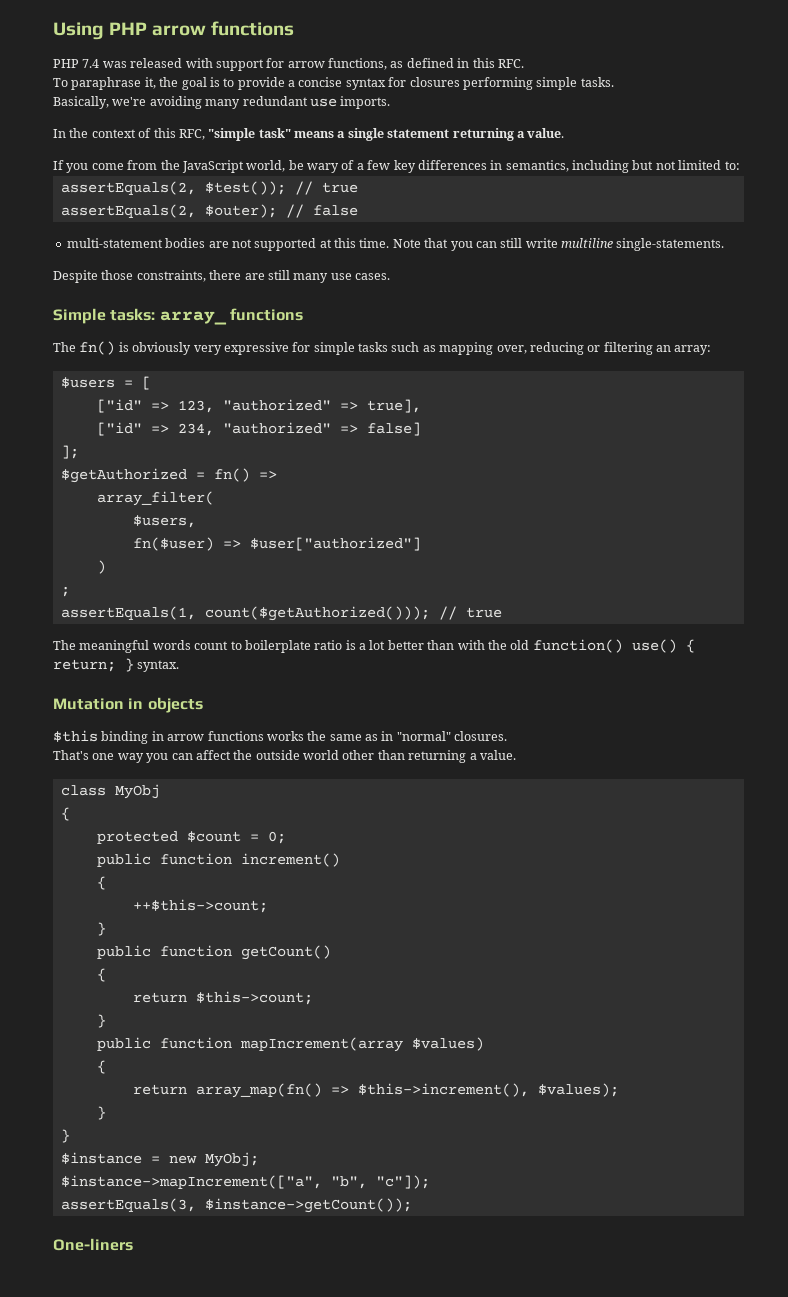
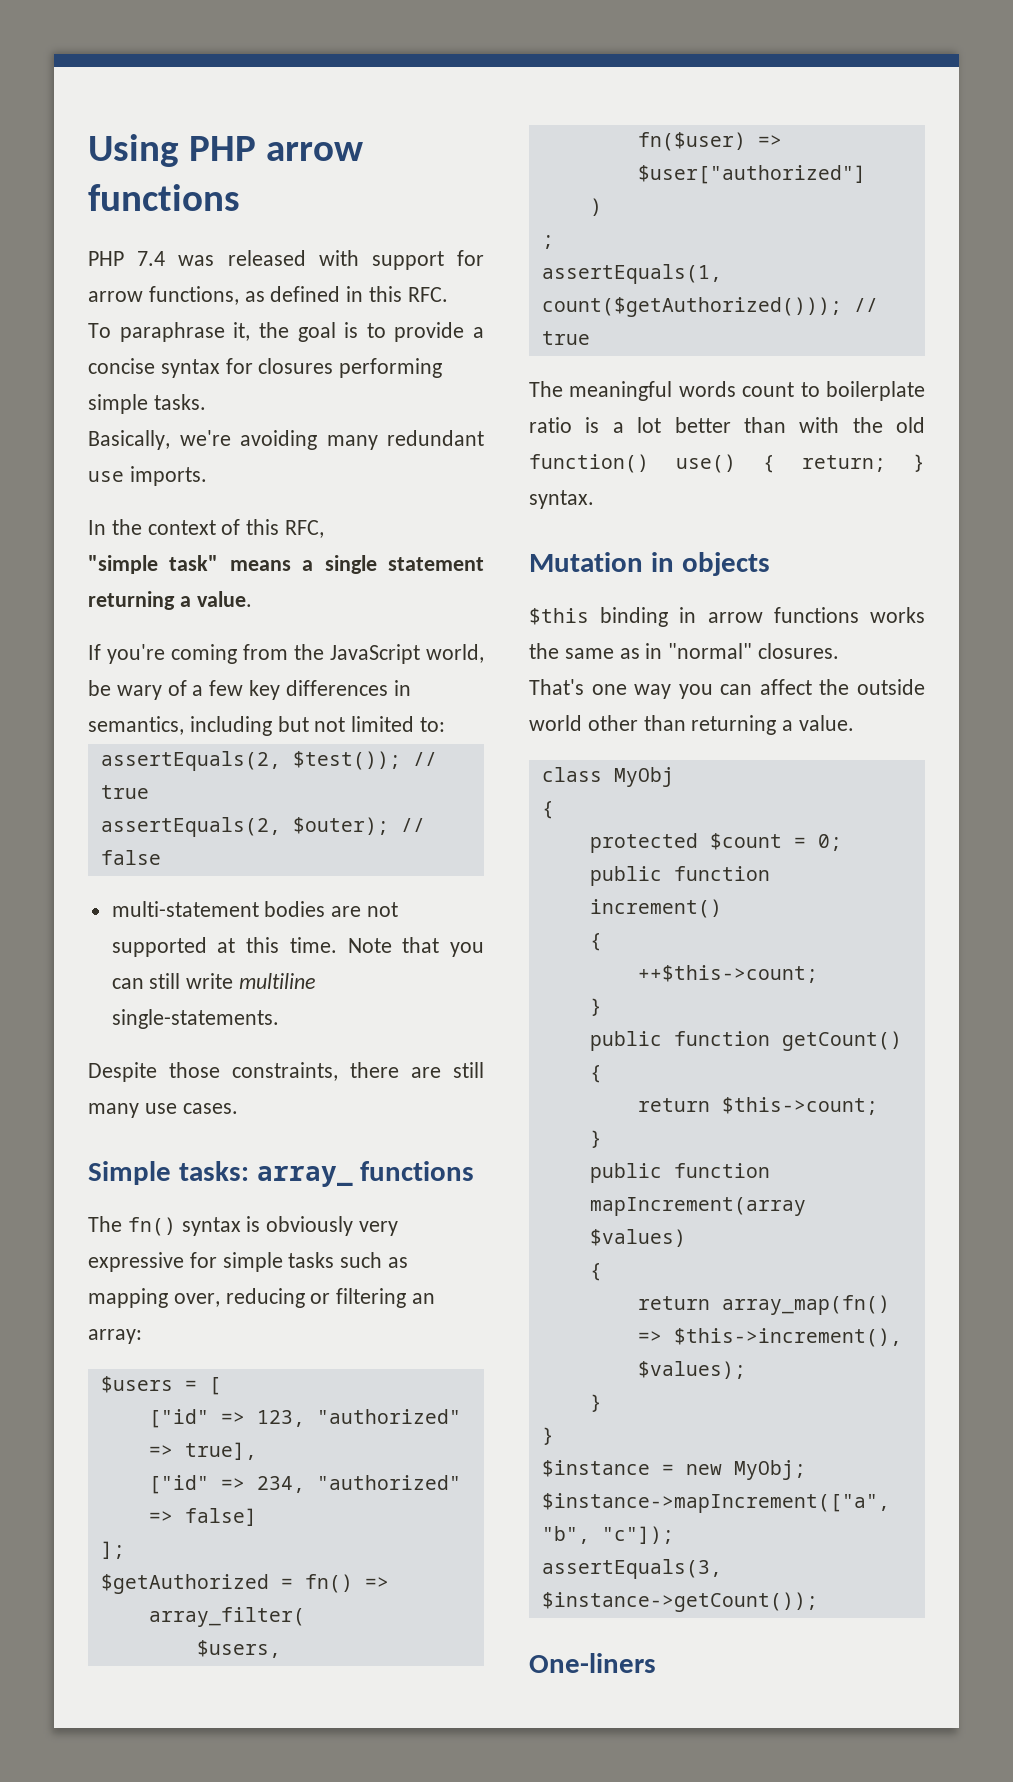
- In the context of this RFC, "simple task" means a single statement returning a value.
+ In the context of this RFC,
+ "simple task" means a single statement returning a value.
- If you come from the JavaScript world, be wary of a few key differences in semantics, including but not limited to:
+ If you're coming from the JavaScript world, be wary of a few key differences in semantics, including but not limited to:
- The fn() is obviously very expressive for simple tasks such as mapping over, reducing or filtering an array:
+ The fn() syntax is obviously very expressive for simple tasks such as mapping over, reducing or filtering an array:

